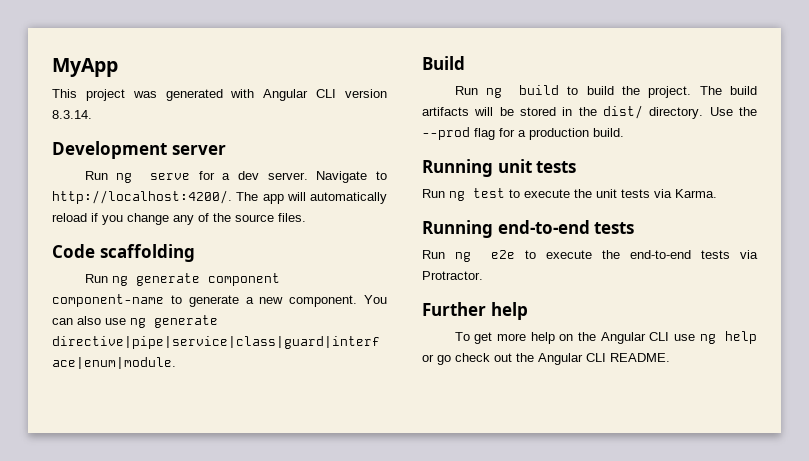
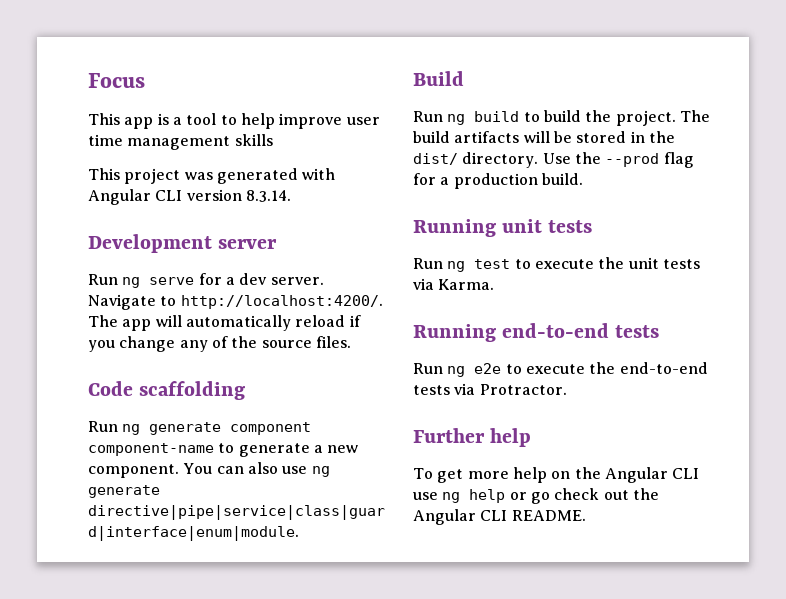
- MyApp
+ Focus
+ This app is a tool to help improve user time management skills

